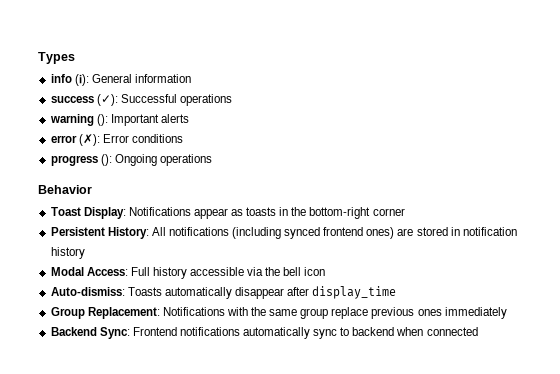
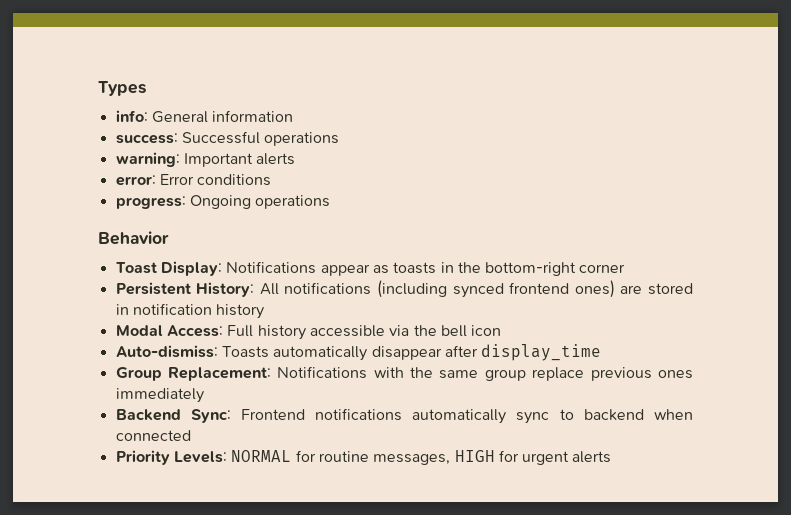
- info (ℹ): General information
+ info: General information
- success (✓): Successful operations
+ success: Successful operations
- warning (): Important alerts
+ warning: Important alerts
- error (✗): Error conditions
+ error: Error conditions
- progress (): Ongoing operations
+ progress: Ongoing operations
+ Priority Levels: NORMAL for routine messages, HIGH for urgent alerts

